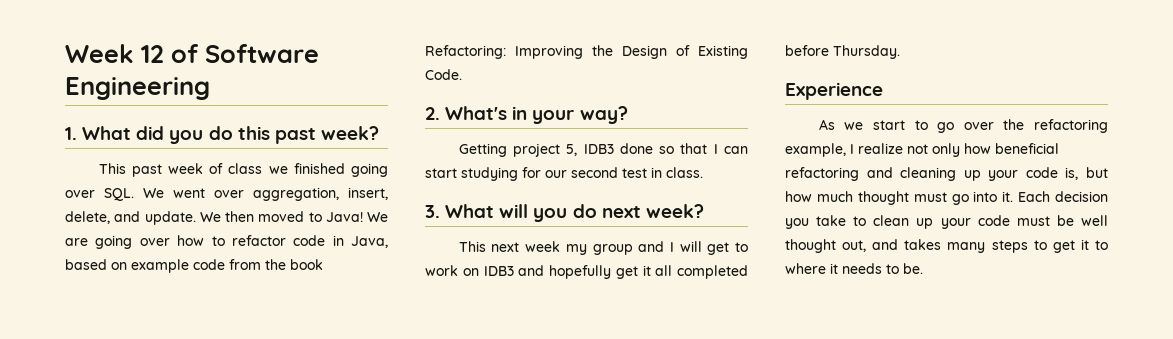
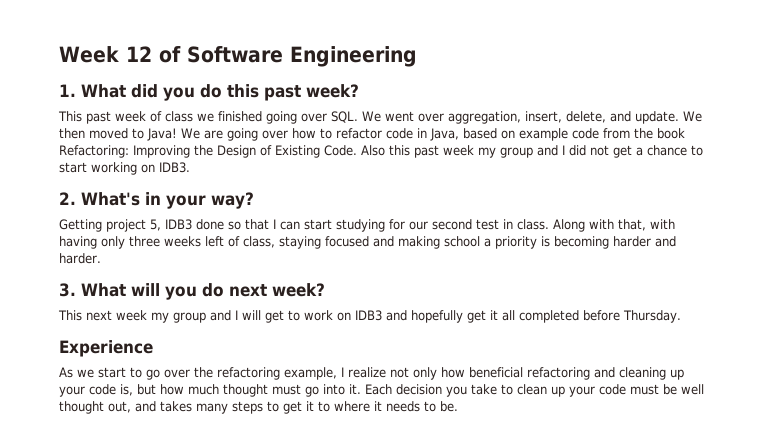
+ Also this past week my group and I did not get a chance to start working on IDB3.
+ Along with that, with having only three weeks left of class, staying focused and making school a priority is becoming harder and harder.

